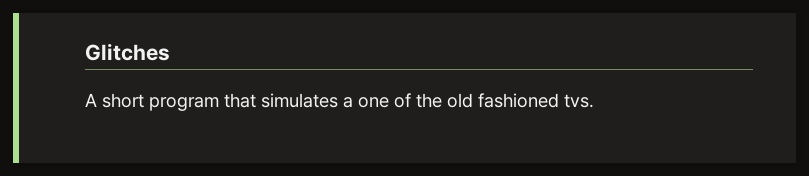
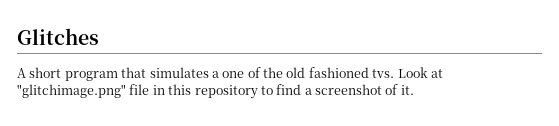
+ Look at "glitchimage.png" file in this repository to find a screenshot of it.

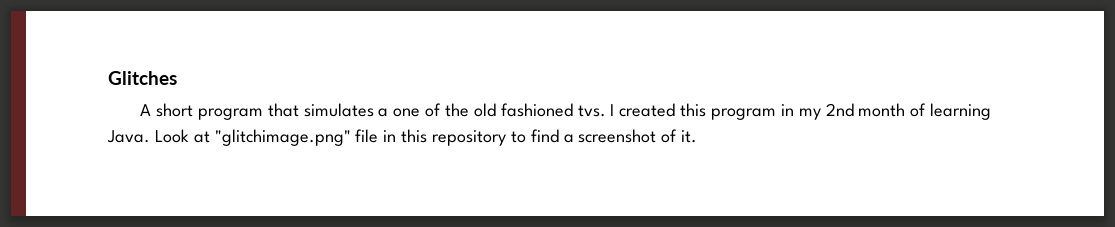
+ I created this program in my 2nd month of learning Java.

